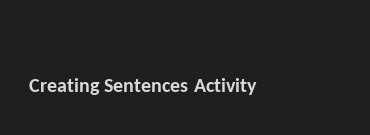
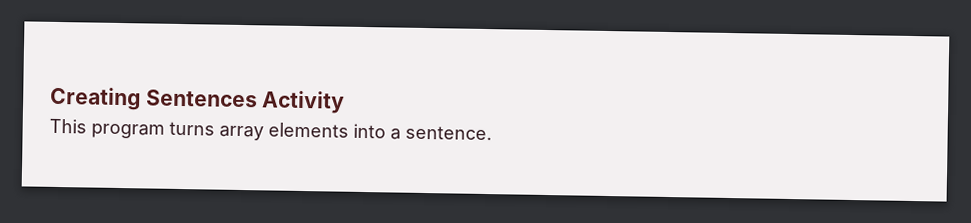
+ This program turns array elements into a sentence.

